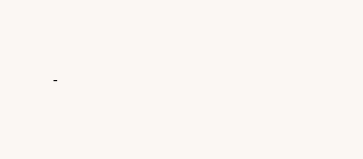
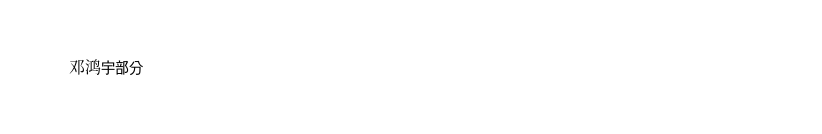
- -
+ 邓鸿宇部分

